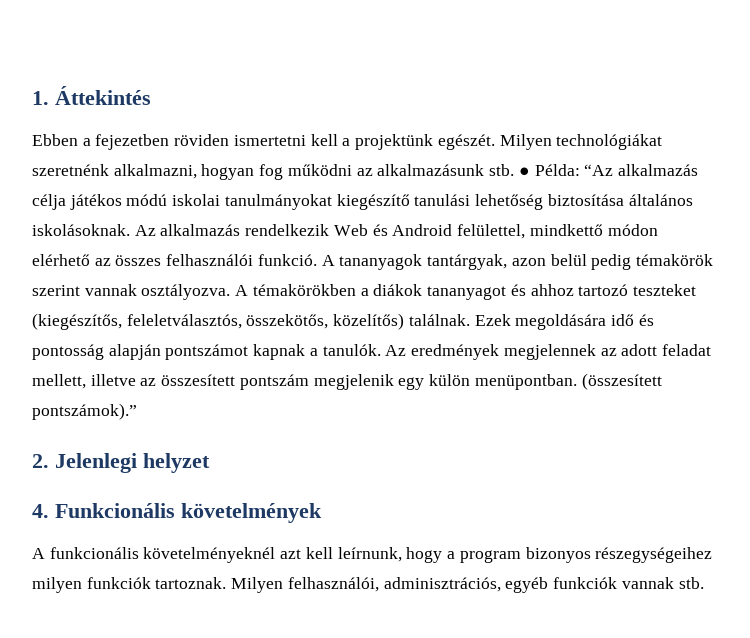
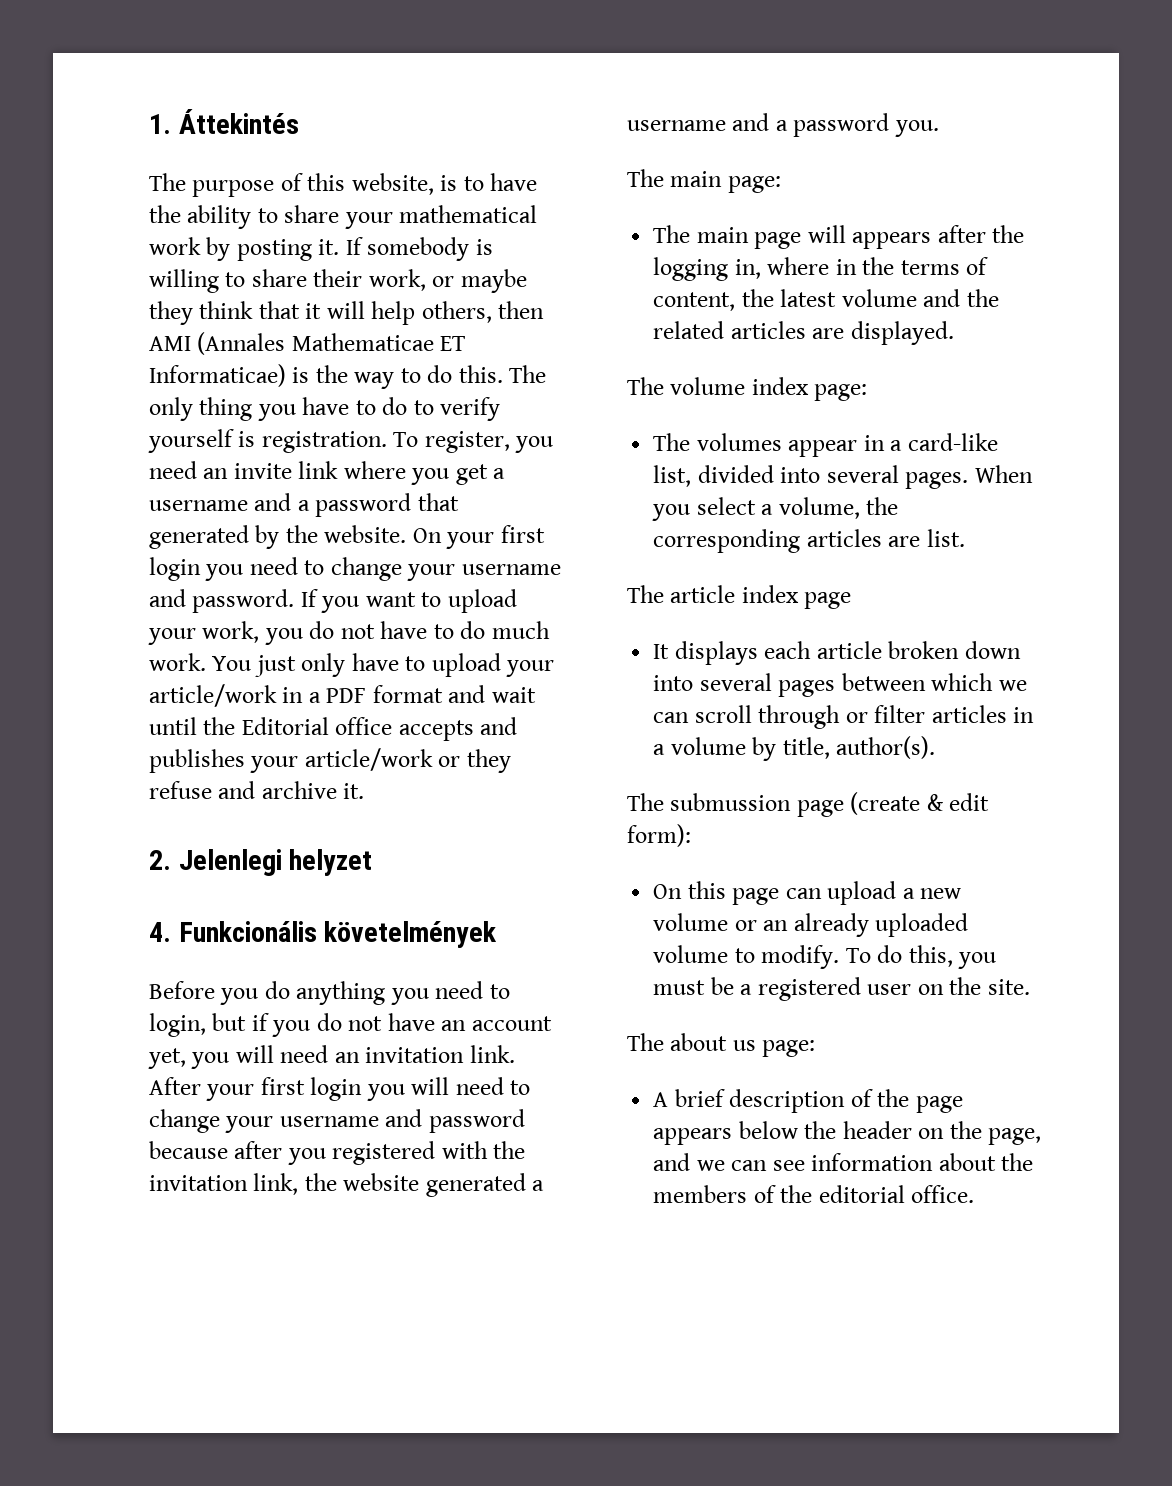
- Ebben a fejezetben röviden ismertetni kell a projektünk egészét. Milyen technológiákat szeretnénk alkalmazni, hogyan fog működni az alkalmazásunk stb. ● Példa: “Az alkalmazás célja játékos módú iskolai tanulmányokat kiegészítő tanulási lehetőség biztosítása általános iskolásoknak. Az alkalmazás rendelkezik Web és Android felülettel, mindkettő módon elérhető az összes felhasználói funkció. A tananyagok tantárgyak, azon belül pedig témakörök szerint vannak osztályozva. A témakörökben a diákok tananyagot és ahhoz tartozó teszteket (kiegészítős, feleletválasztós, összekötős, közelítős) találnak. Ezek megoldására idő és pontosság alapján pontszámot kapnak a tanulók. Az eredmények megjelennek az adott feladat mellett, illetve az összesített pontszám megjelenik egy külön menüpontban. (összesített pontszámok).”
+ The purpose of this website, is to have the ability to share your mathematical work by posting it. If somebody is willing to share their work, or maybe they think that it will help others, then AMI (Annales Mathematicae ET Informaticae) is the way to do this. The only thing you have to do to verify yourself is registration. To register, you need an invite link where you get a username and a password that generated by the website. On your first login you need to change your username and password. If you want to upload your work, you do not have to do much work. You just only have to upload your article/work in a PDF format and wait until the Editorial office accepts and publishes your article/work or they refuse and archive it.
- A funkcionális követelményeknél azt kell leírnunk, hogy a program bizonyos részegységeihez milyen funkciók tartoznak. Milyen felhasználói, adminisztrációs, egyéb funkciók vannak stb.
+ Before you do anything you need to login, but if you do not have an account yet, you will need an invitation link. After your first login you will need to change your username and password because after you registered with the invitation link, the website generated a username and a password you.
+ The main page:
+ The main page will appears after the logging in, where in the terms of content, the latest volume and the related articles are displayed.
+ The volume index page:
+ The volumes appear in a card-like list, divided into several pages. When you select a volume, the corresponding articles are list.
+ The article index page
+ It displays each article broken down into several pages between which we can scroll through or filter articles in a volume by title, author(s).
+ The submussion page (create & edit form):
+ On this page can upload a new volume or an already uploaded volume to modify. To do this, you must be a registered user on the site.
+ The about us page:
+ A brief description of the page appears below the header on the page, and we can see information about the members of the editorial office.

